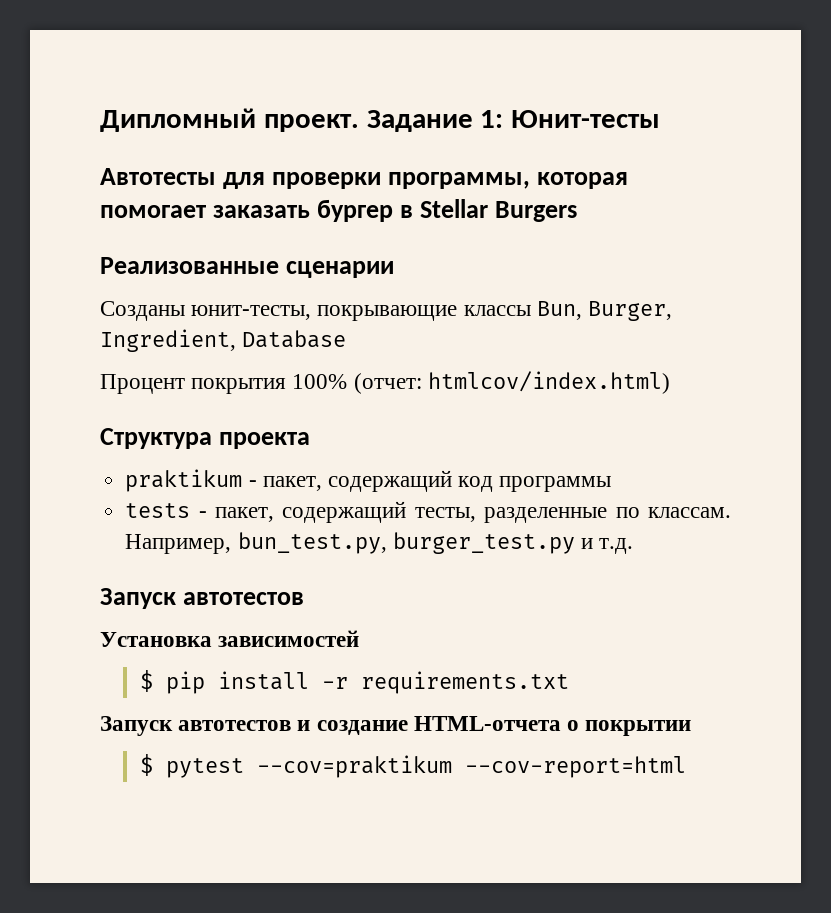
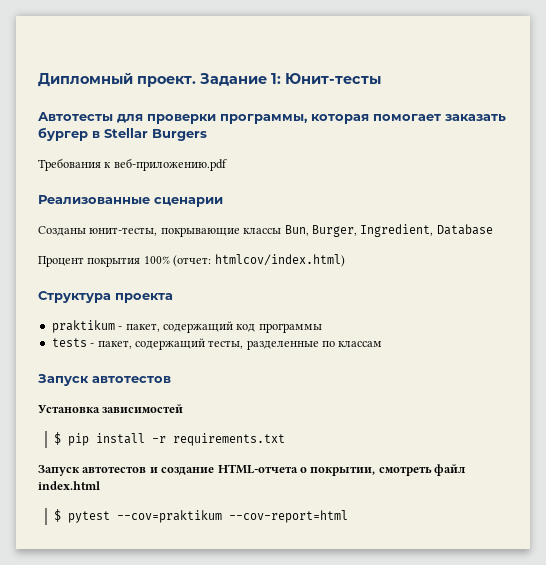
+ Требования к веб-приложению.pdf
- tests - пакет, содержащий тесты, разделенные по классам. Например, bun_test.py, burger_test.py и т.д.
+ tests - пакет, содержащий тесты, разделенные по классам
- Запуск автотестов и создание HTML-отчета о покрытии
+ Запуск автотестов и создание HTML-отчета о покрытии, смотреть файл index.html

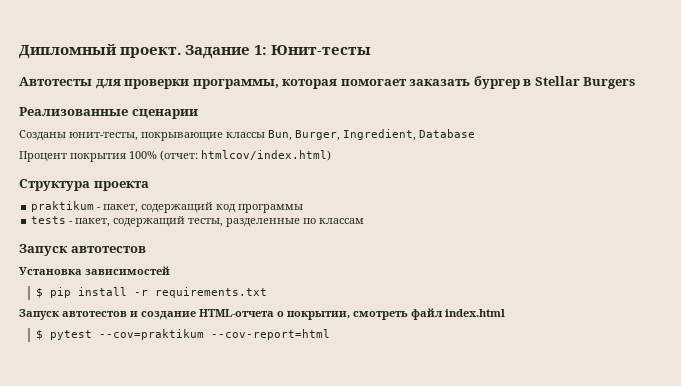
- Требования к веб-приложению.pdf

